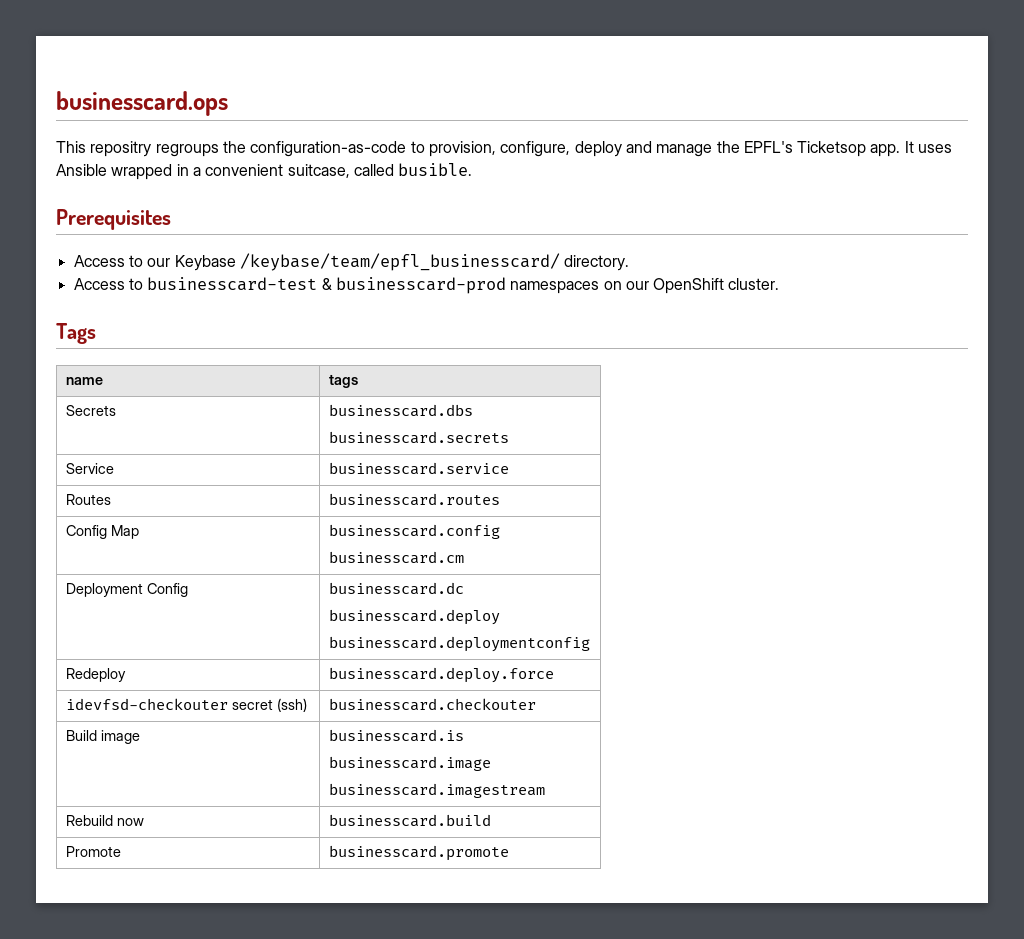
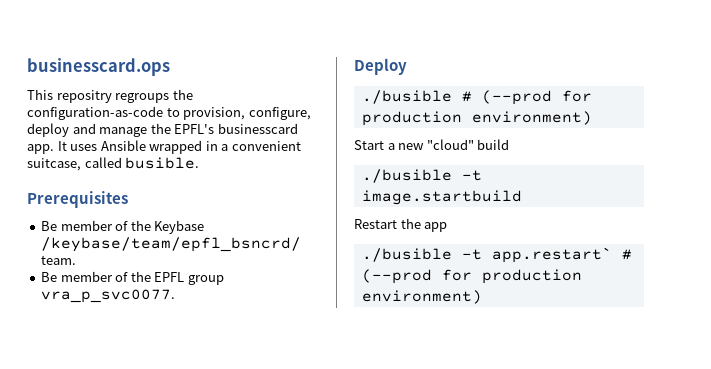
- This repositry regroups the configuration-as-code to provision, configure, deploy and manage the EPFL's Ticketsop app.
+ This repositry regroups the configuration-as-code to provision, configure, deploy and manage the EPFL's businesscard app.
- Access to our Keybase /keybase/team/epfl_businesscard/ directory.
- Access to businesscard-test & businesscard-prod namespaces on our OpenShift cluster.
- Tags
- name | tags
- Secrets | businesscard.dbs
- businesscard.secrets
- Service | businesscard.service
- Routes | businesscard.routes
- Config Map | businesscard.config
- businesscard.cm
- Deployment Config | businesscard.dc
- businesscard.deploy
- businesscard.deploymentconfig
- Redeploy | businesscard.deploy.force
- idevfsd-checkouter secret (ssh) | businesscard.checkouter
- Build image | businesscard.is
- businesscard.image
- businesscard.imagestream
- Rebuild now | businesscard.build
- Promote | businesscard.promote
+ Be member of the Keybase /keybase/team/epfl_bsncrd/ team.
+ Be member of the EPFL group vra_p_svc0077.
+ Deploy
+ ./busible # (--prod for production environment)
+ Start a new "cloud" build
+ ./busible -t image.startbuild
+ Restart the app
+ ./busible -t app.restart` # (--prod for production environment)

